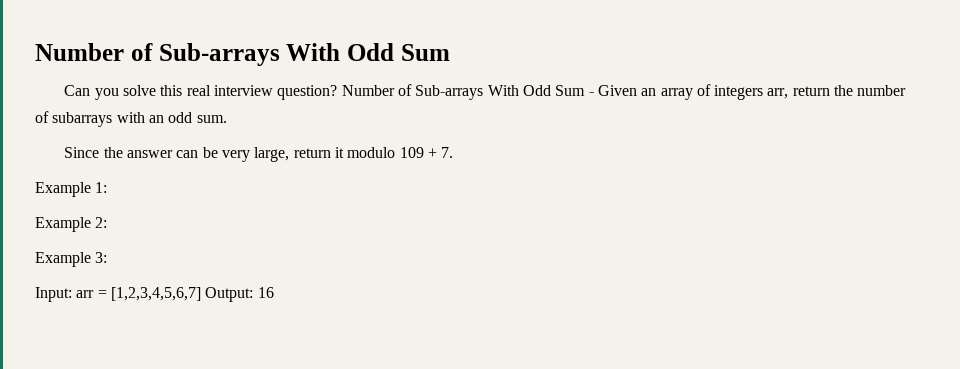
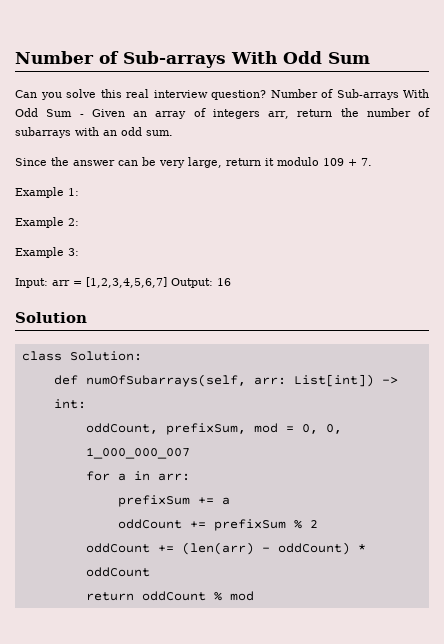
+ Solution
+ class Solution:
+ def numOfSubarrays(self, arr: List[int]) -> int:
+ oddCount, prefixSum, mod = 0, 0, 1_000_000_007
+ for a in arr:
+ prefixSum += a
+ oddCount += prefixSum % 2
+ oddCount += (len(arr) - oddCount) * oddCount
+ return oddCount % mod

